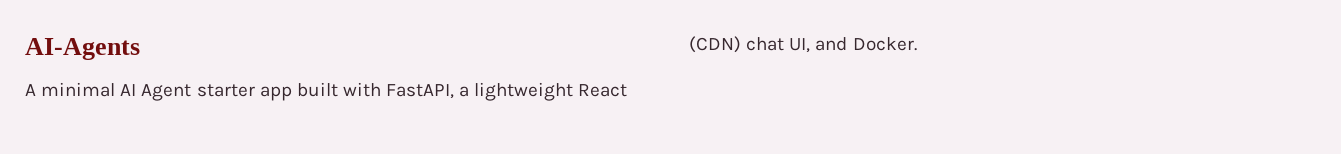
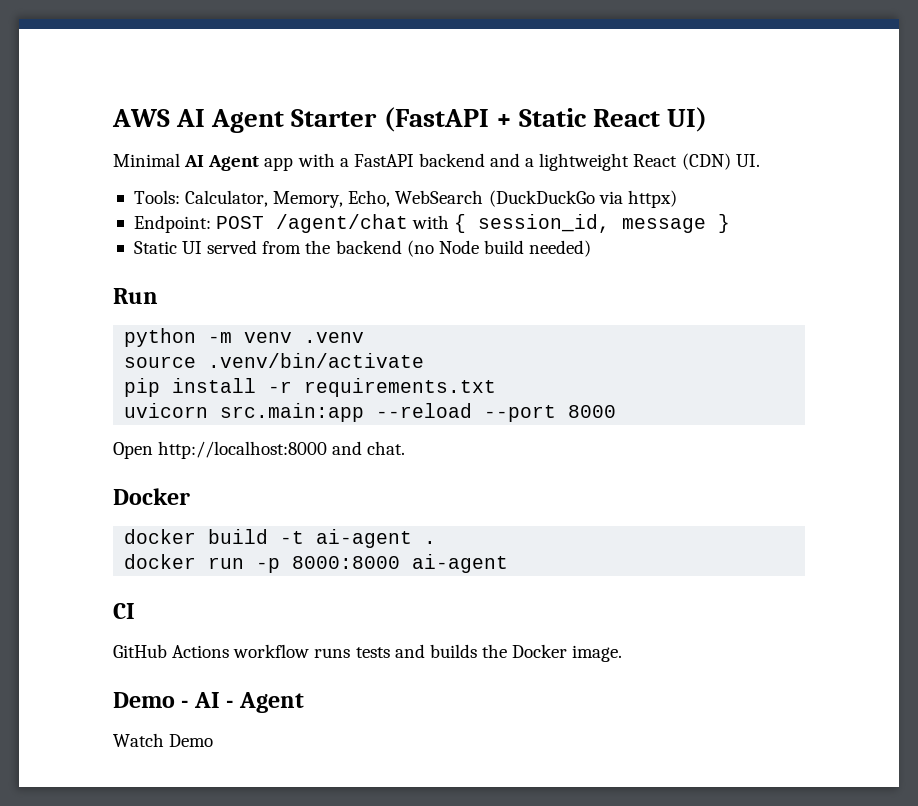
- AI-Agents
- A minimal AI Agent starter app built with FastAPI, a lightweight React (CDN) chat UI, and Docker.
+ AWS AI Agent Starter (FastAPI + Static React UI)
+ Minimal AI Agent app with a FastAPI backend and a lightweight React (CDN) UI.
+ Tools: Calculator, Memory, Echo, WebSearch (DuckDuckGo via httpx)
+ Endpoint: POST /agent/chat with { session_id, message }
+ Static UI served from the backend (no Node build needed)
+ Run
+ python -m venv .venv
+ source .venv/bin/activate
+ pip install -r requirements.txt
+ uvicorn src.main:app --reload --port 8000
+ Open http://localhost:8000 and chat.
+ Docker
+ docker build -t ai-agent .
+ docker run -p 8000:8000 ai-agent
+ CI
+ GitHub Actions workflow runs tests and builds the Docker image.
+ Demo - AI - Agent
+ Watch Demo

